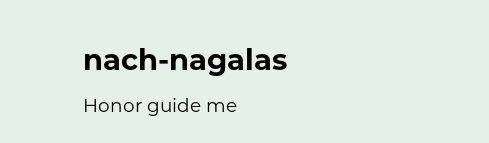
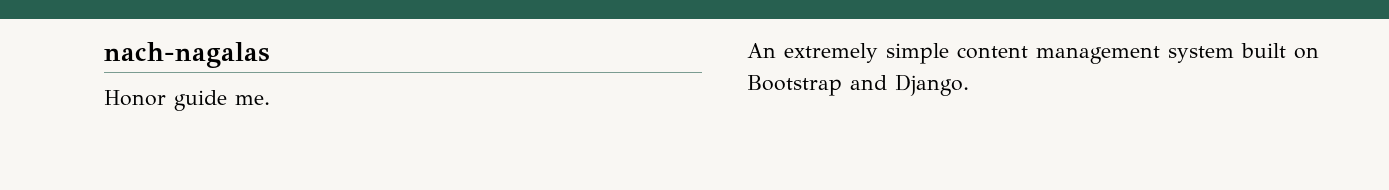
- Honor guide me
+ Honor guide me.
+ An extremely simple content management system built on Bootstrap and Django.

